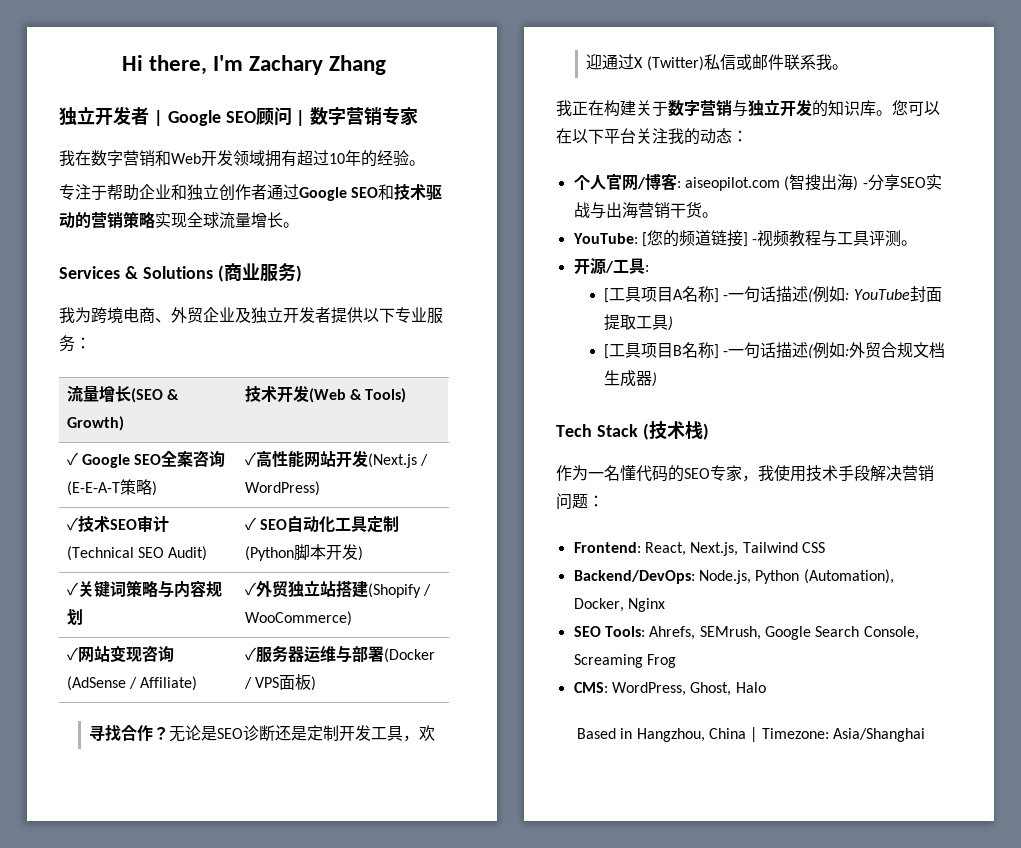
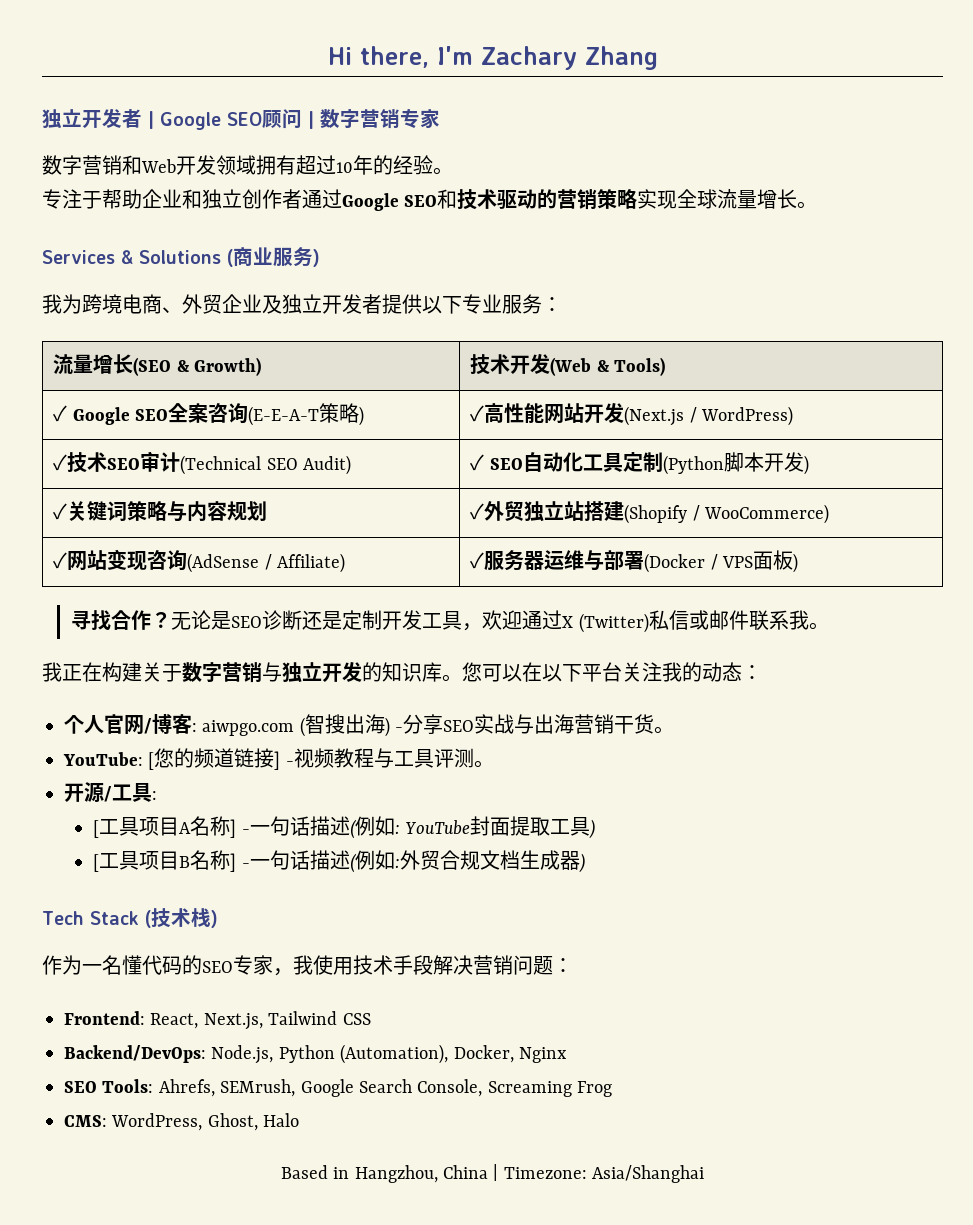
- 我在数字营销和Web开发领域拥有超过10年的经验。
+ 数字营销和Web开发领域拥有超过10年的经验。
- 个人官网/博客: aiseopilot.com (智搜出海) -分享SEO实战与出海营销干货。
+ 个人官网/博客: aiwpgo.com (智搜出海) -分享SEO实战与出海营销干货。

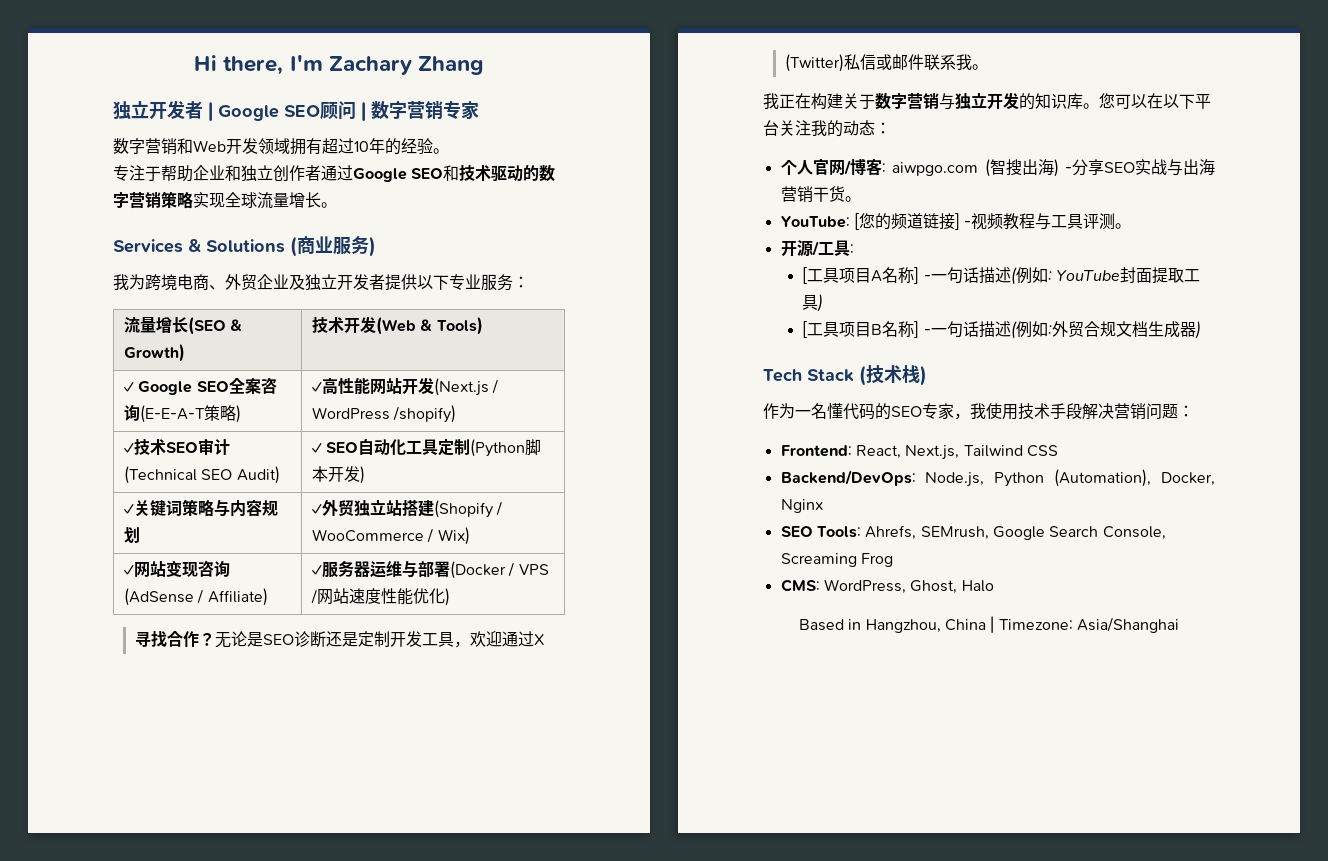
- 专注于帮助企业和独立创作者通过Google SEO和技术驱动的营销策略实现全球流量增长。
+ 专注于帮助企业和独立创作者通过Google SEO和技术驱动的数字营销策略实现全球流量增长。
- ✓ Google SEO全案咨询(E-E-A-T策略) | ✓高性能网站开发(Next.js / WordPress)
+ ✓ Google SEO全案咨询(E-E-A-T策略) | ✓高性能网站开发(Next.js / WordPress /shopify)
- ✓关键词策略与内容规划 | ✓外贸独立站搭建(Shopify / WooCommerce)
+ ✓关键词策略与内容规划 | ✓外贸独立站搭建(Shopify / WooCommerce / Wix)
- ✓网站变现咨询(AdSense / Affiliate) | ✓服务器运维与部署(Docker / VPS面板)
+ ✓网站变现咨询(AdSense / Affiliate) | ✓服务器运维与部署(Docker / VPS /网站速度性能优化)

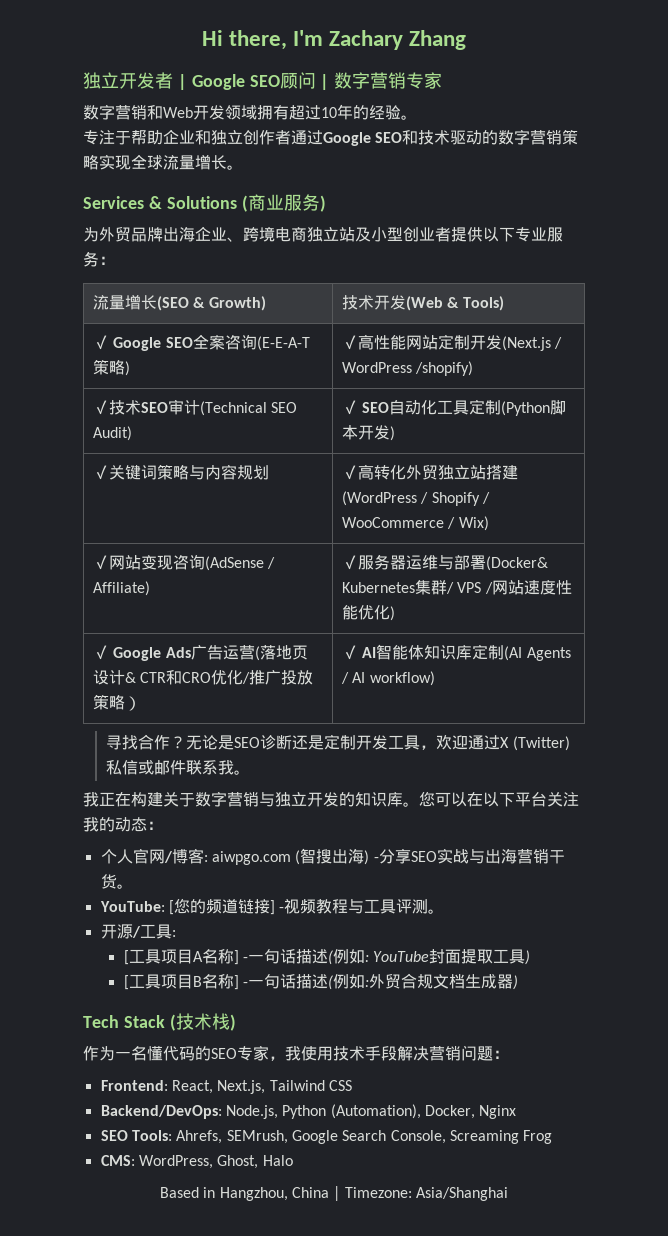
- 我为跨境电商、外贸企业及独立开发者提供以下专业服务：
+ 为外贸品牌出海企业、跨境电商独立站及小型创业者提供以下专业服务：
- ✓ Google SEO全案咨询(E-E-A-T策略) | ✓高性能网站开发(Next.js / WordPress /shopify)
+ ✓ Google SEO全案咨询(E-E-A-T策略) | ✓高性能网站定制开发(Next.js / WordPress /shopify)
- ✓关键词策略与内容规划 | ✓外贸独立站搭建(Shopify / WooCommerce / Wix)
+ ✓关键词策略与内容规划 | ✓高转化外贸独立站搭建(WordPress / Shopify / WooCommerce / Wix)
- ✓网站变现咨询(AdSense / Affiliate) | ✓服务器运维与部署(Docker / VPS /网站速度性能优化)
+ ✓网站变现咨询(AdSense / Affiliate) | ✓服务器运维与部署(Docker& Kubernetes集群/ VPS /网站速度性能优化)
+ ✓ Google Ads广告运营(落地页设计& CTR和CRO优化/推广投放策略） | ✓ AI智能体知识库定制(AI Agents / AI workflow)

